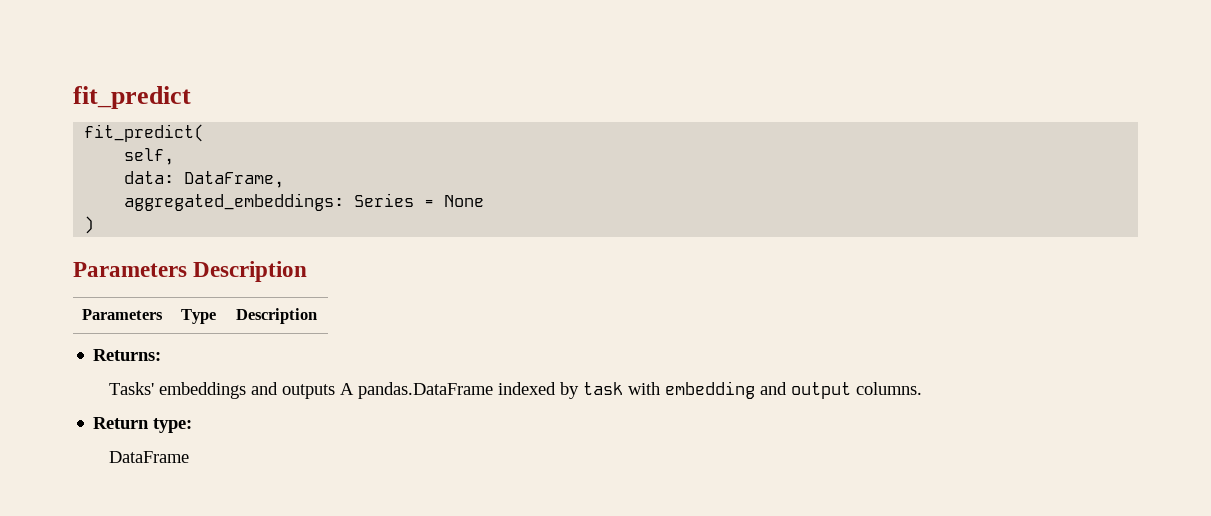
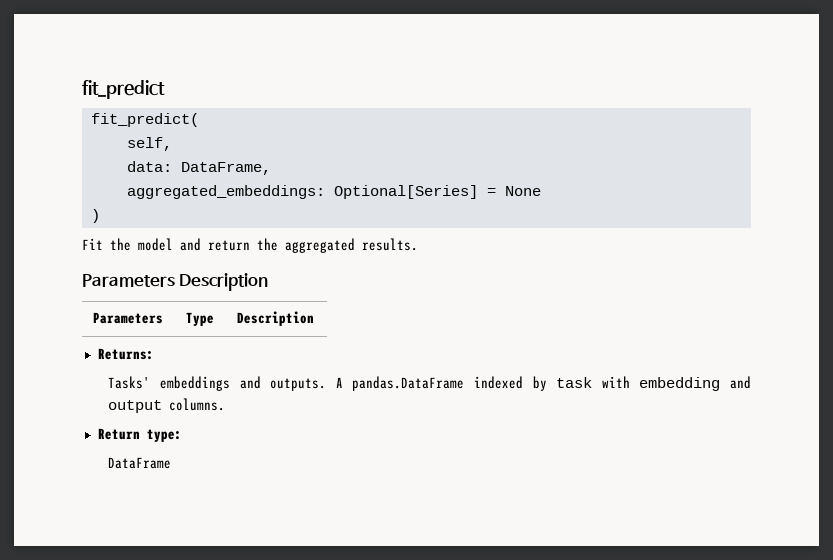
- aggregated_embeddings: Series = None
+ aggregated_embeddings: Optional[Series] = None
+ Fit the model and return the aggregated results.
- Tasks' embeddings and outputs A pandas.DataFrame indexed by task with embedding and output columns.
+ Tasks' embeddings and outputs. A pandas.DataFrame indexed by task with embedding and output columns.

